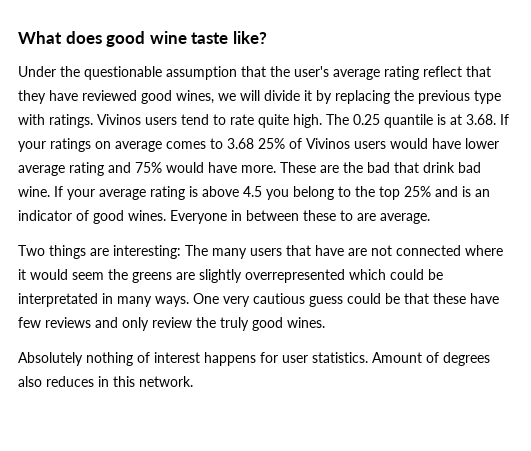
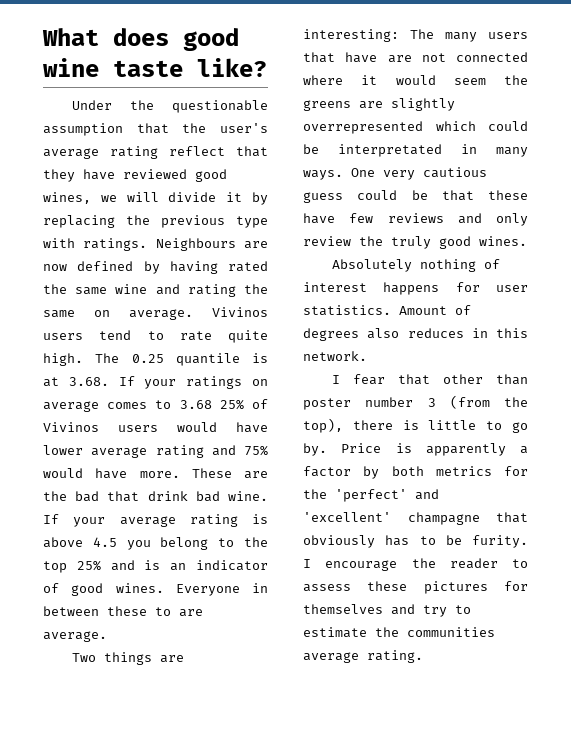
+ Neighbours are now defined by having rated the same wine and rating the same on average.
+ I fear that other than poster number 3 (from the top), there is little to go by. Price is apparently a factor by both metrics for the 'perfect' and 'excellent' champagne that obviously has to be furity. I encourage the reader to assess these pictures for themselves and try to estimate the communities average rating.

